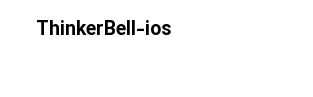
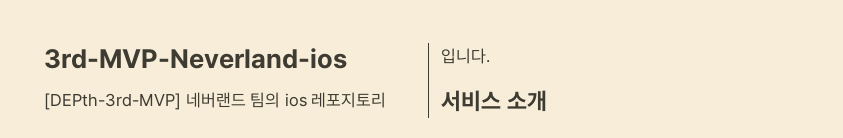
- ThinkerBell-ios
+ 3rd-MVP-Neverland-ios
+ [DEPth-3rd-MVP] 네버랜드 팀의 ios 레포지토리 입니다.
+ 서비스 소개

